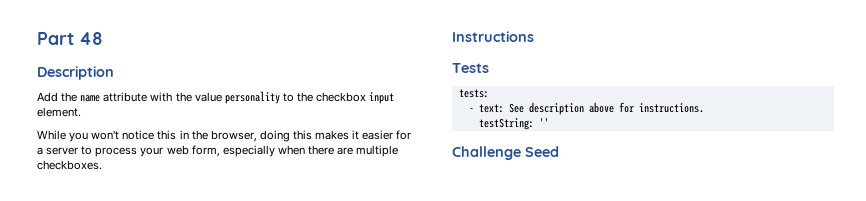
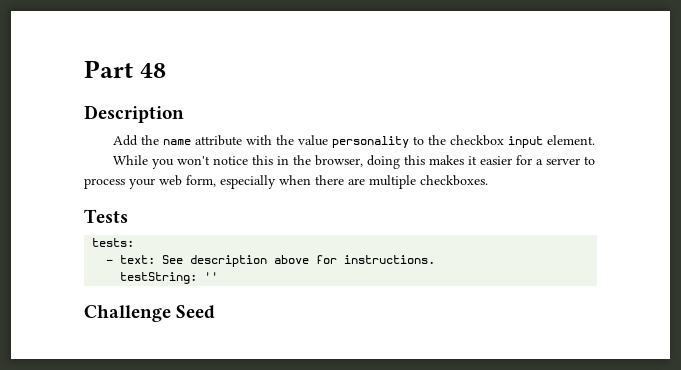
- Instructions

